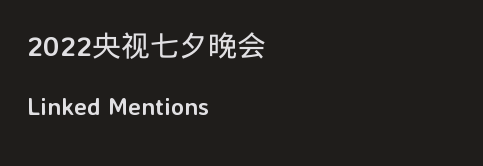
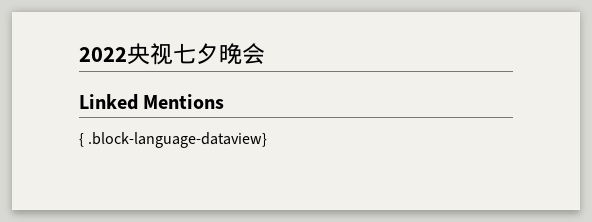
+ { .block-language-dataview}

